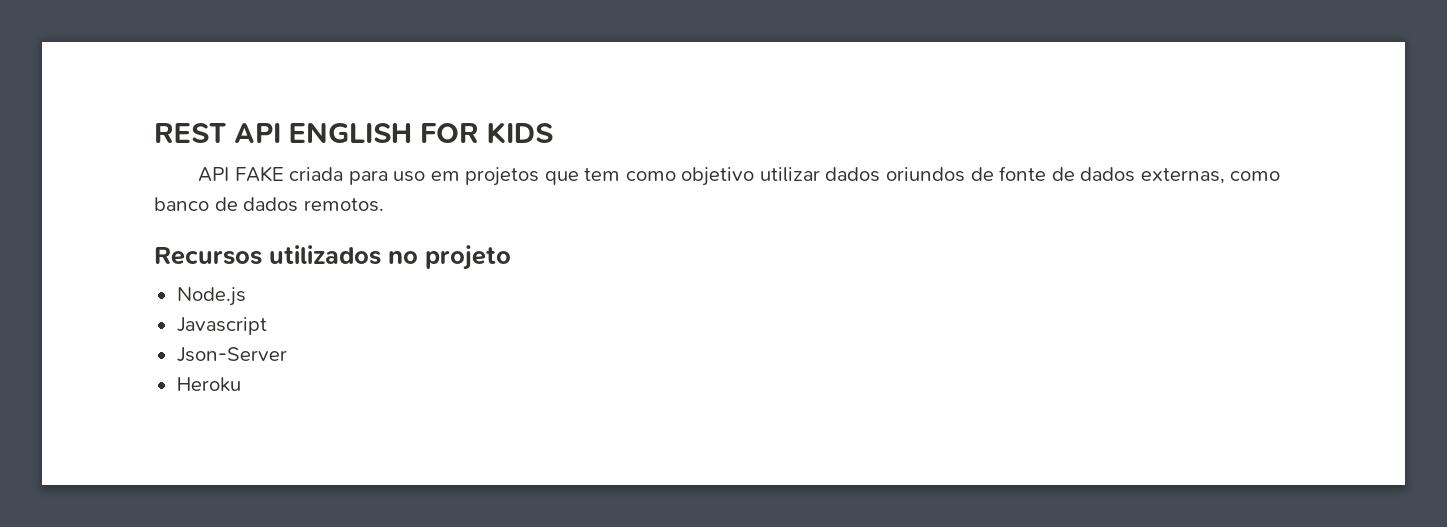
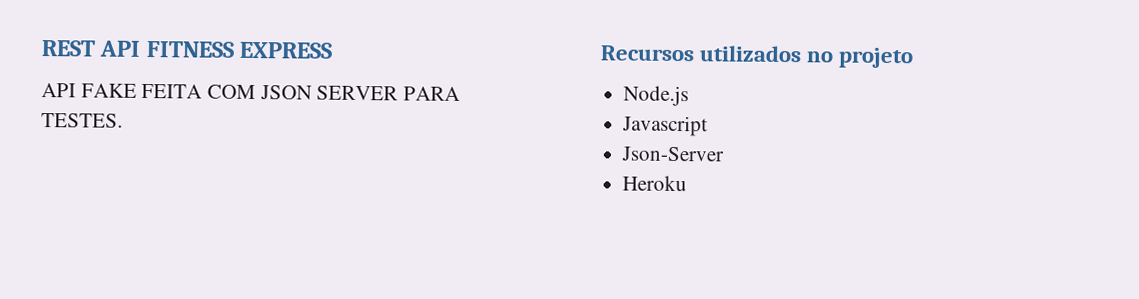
- REST API ENGLISH FOR KIDS
+ REST API FITNESS EXPRESS
- API FAKE criada para uso em projetos que tem como objetivo utilizar dados oriundos de fonte de dados externas, como banco de dados remotos.
+ API FAKE FEITA COM JSON SERVER PARA TESTES.

